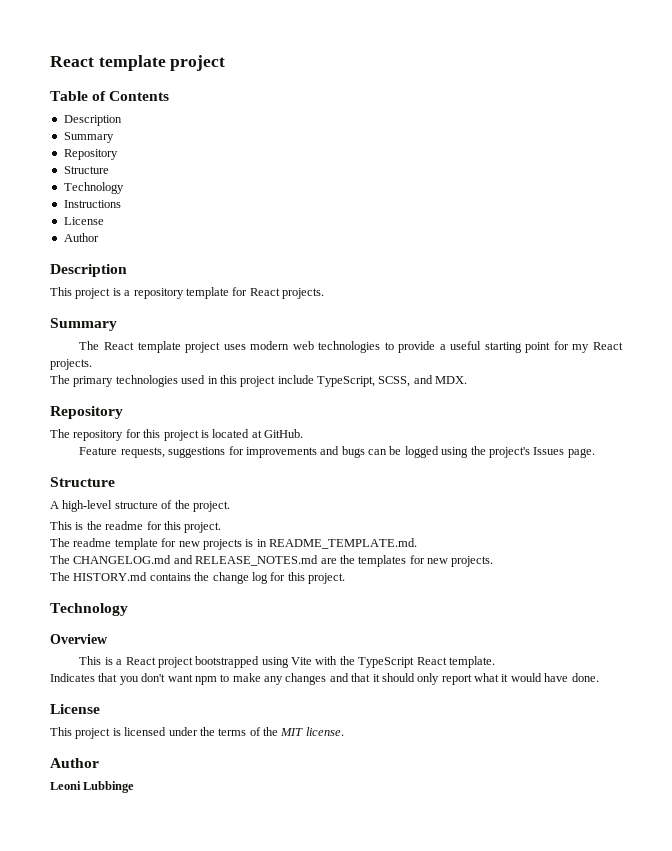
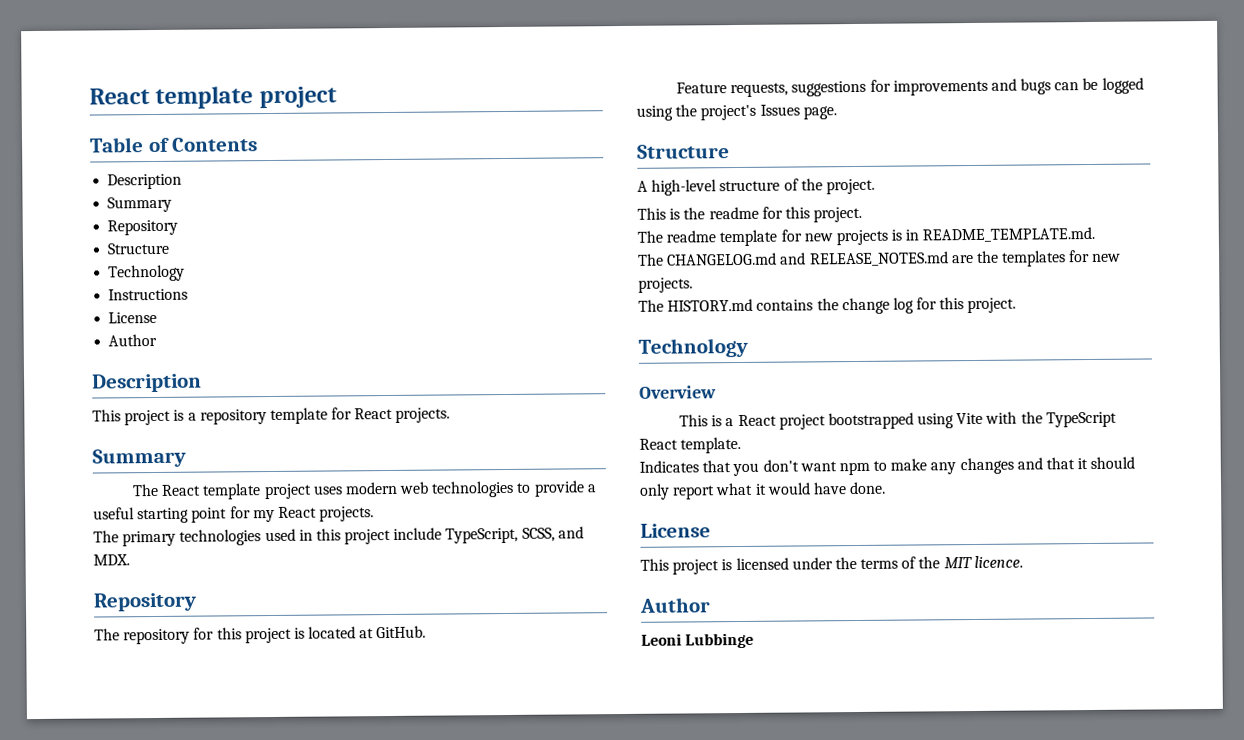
- This project is licensed under the terms of the MIT license.
+ This project is licensed under the terms of the MIT licence.

